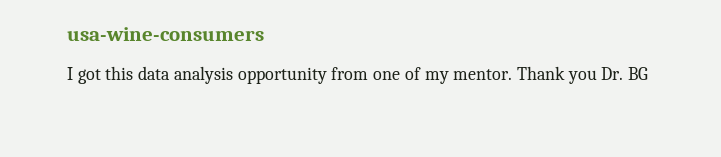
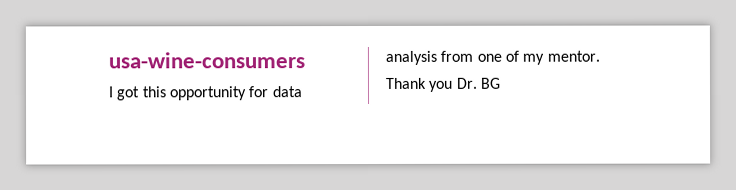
- I got this data analysis opportunity from one of my mentor. Thank you Dr. BG
+ I got this opportunity for data analysis from one of my mentor.
+ Thank you Dr. BG

